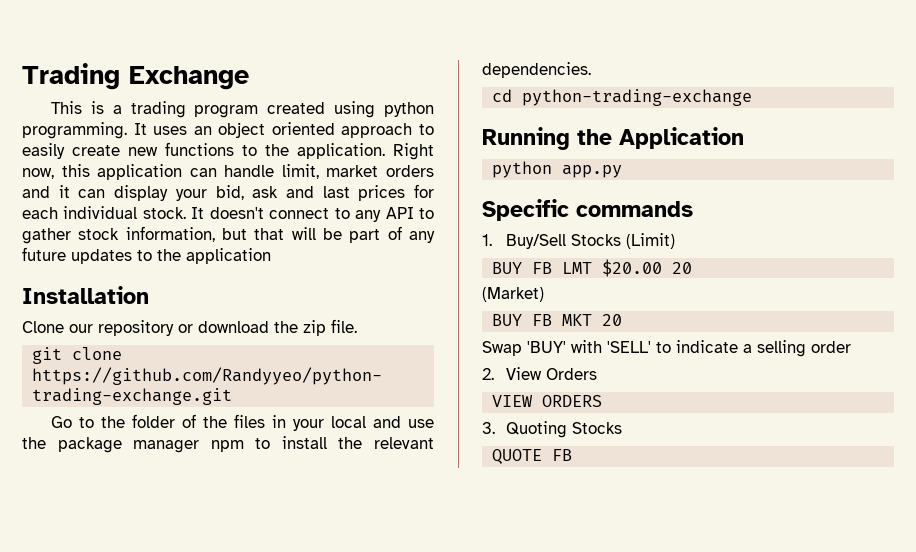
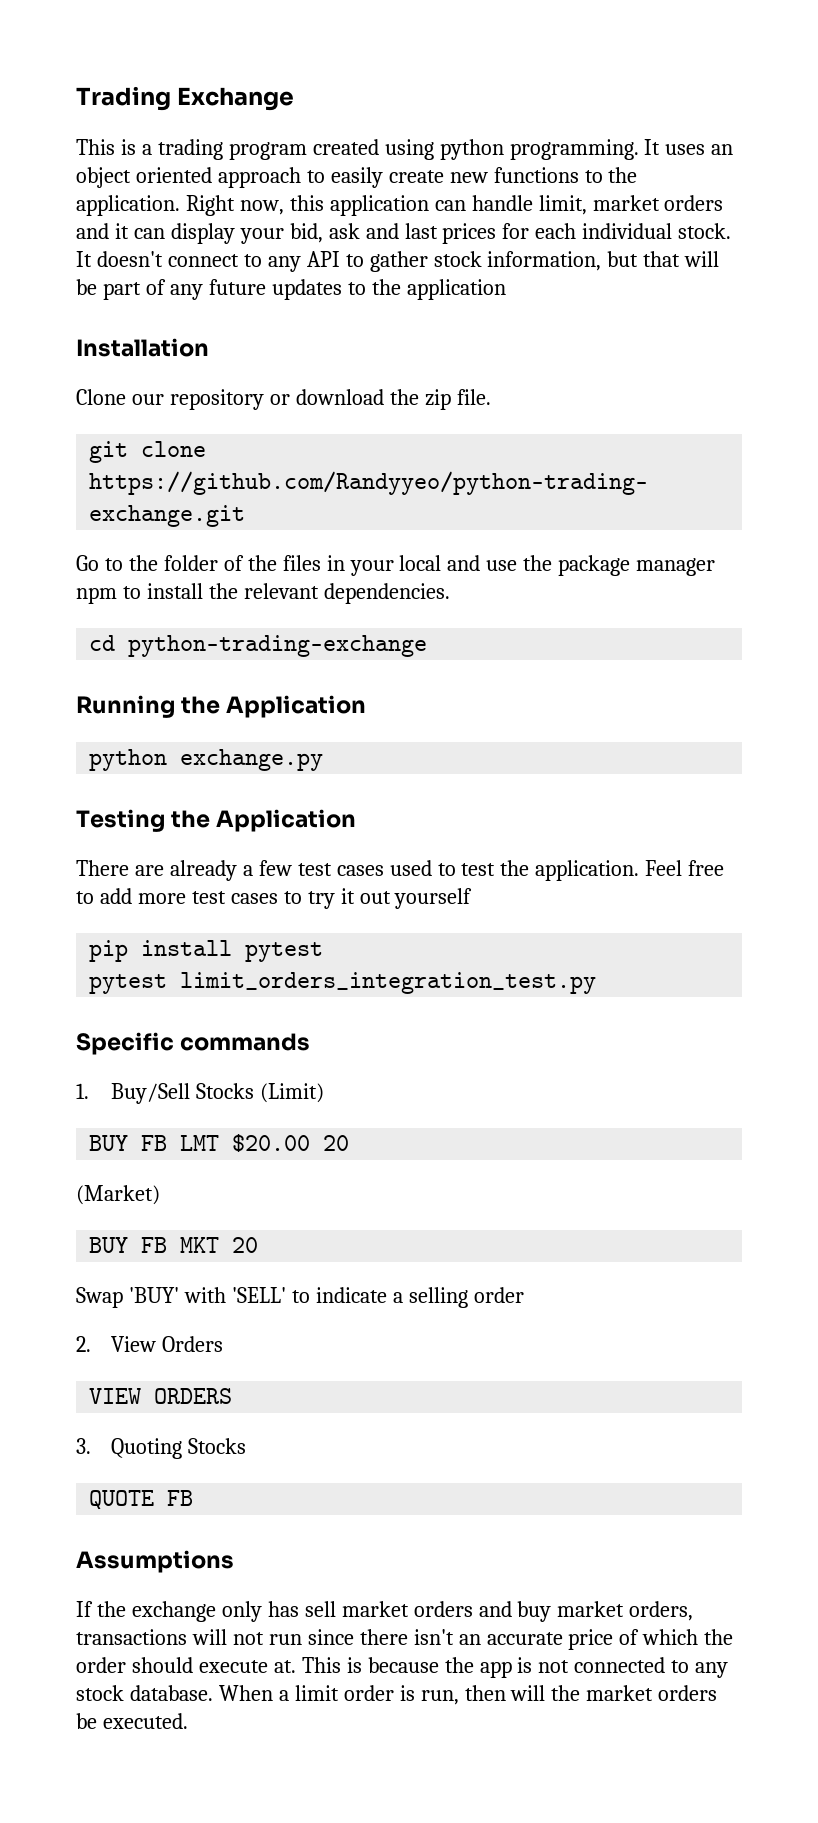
- python app.py
+ python exchange.py
+ Testing the Application
+ There are already a few test cases used to test the application. Feel free to add more test cases to try it out yourself
+ pip install pytest
+ pytest limit_orders_integration_test.py
+ Assumptions
+ If the exchange only has sell market orders and buy market orders, transactions will not run since there isn't an accurate price of which the order should execute at. This is because the app is not connected to any stock database. When a limit order is run, then will the market orders be executed.

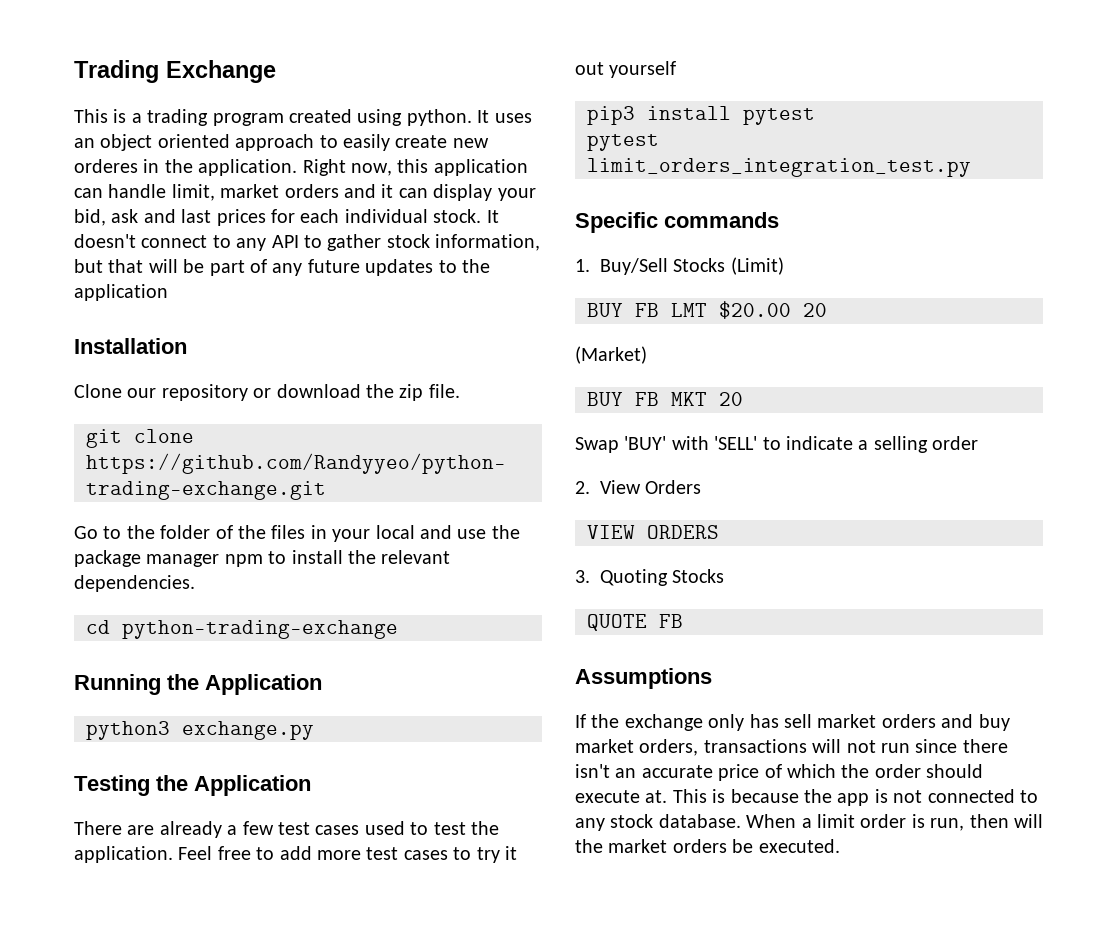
- This is a trading program created using python programming.
+ This is a trading program created using python.
- It uses an object oriented approach to easily create new functions to the application.
+ It uses an object oriented approach to easily create new orderes in the application.
- python exchange.py
+ python3 exchange.py
- pip install pytest
+ pip3 install pytest

